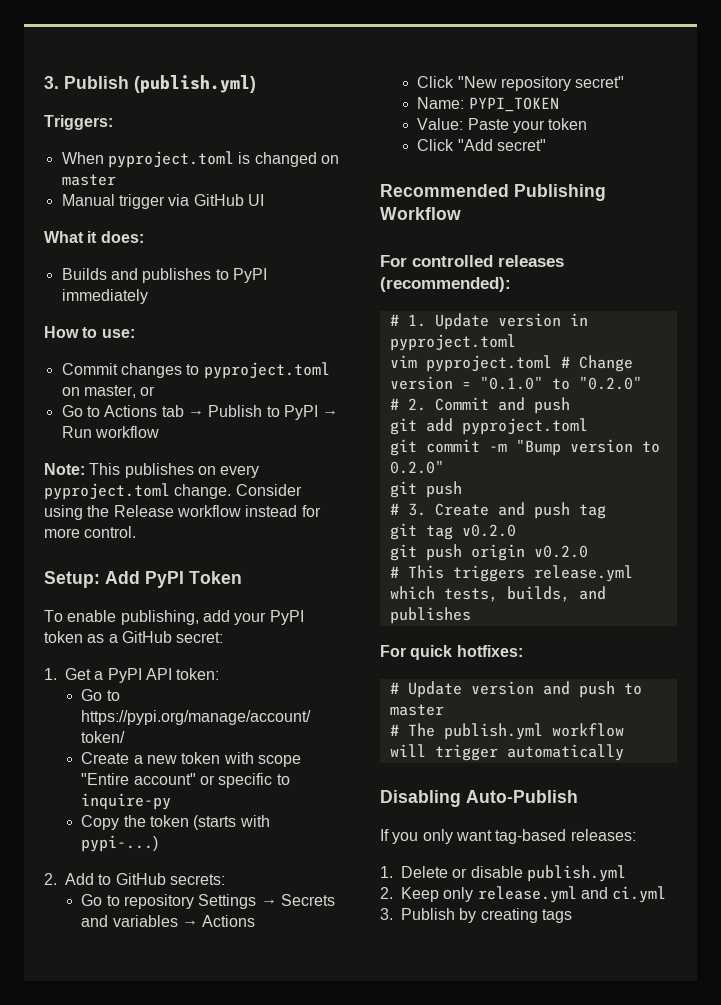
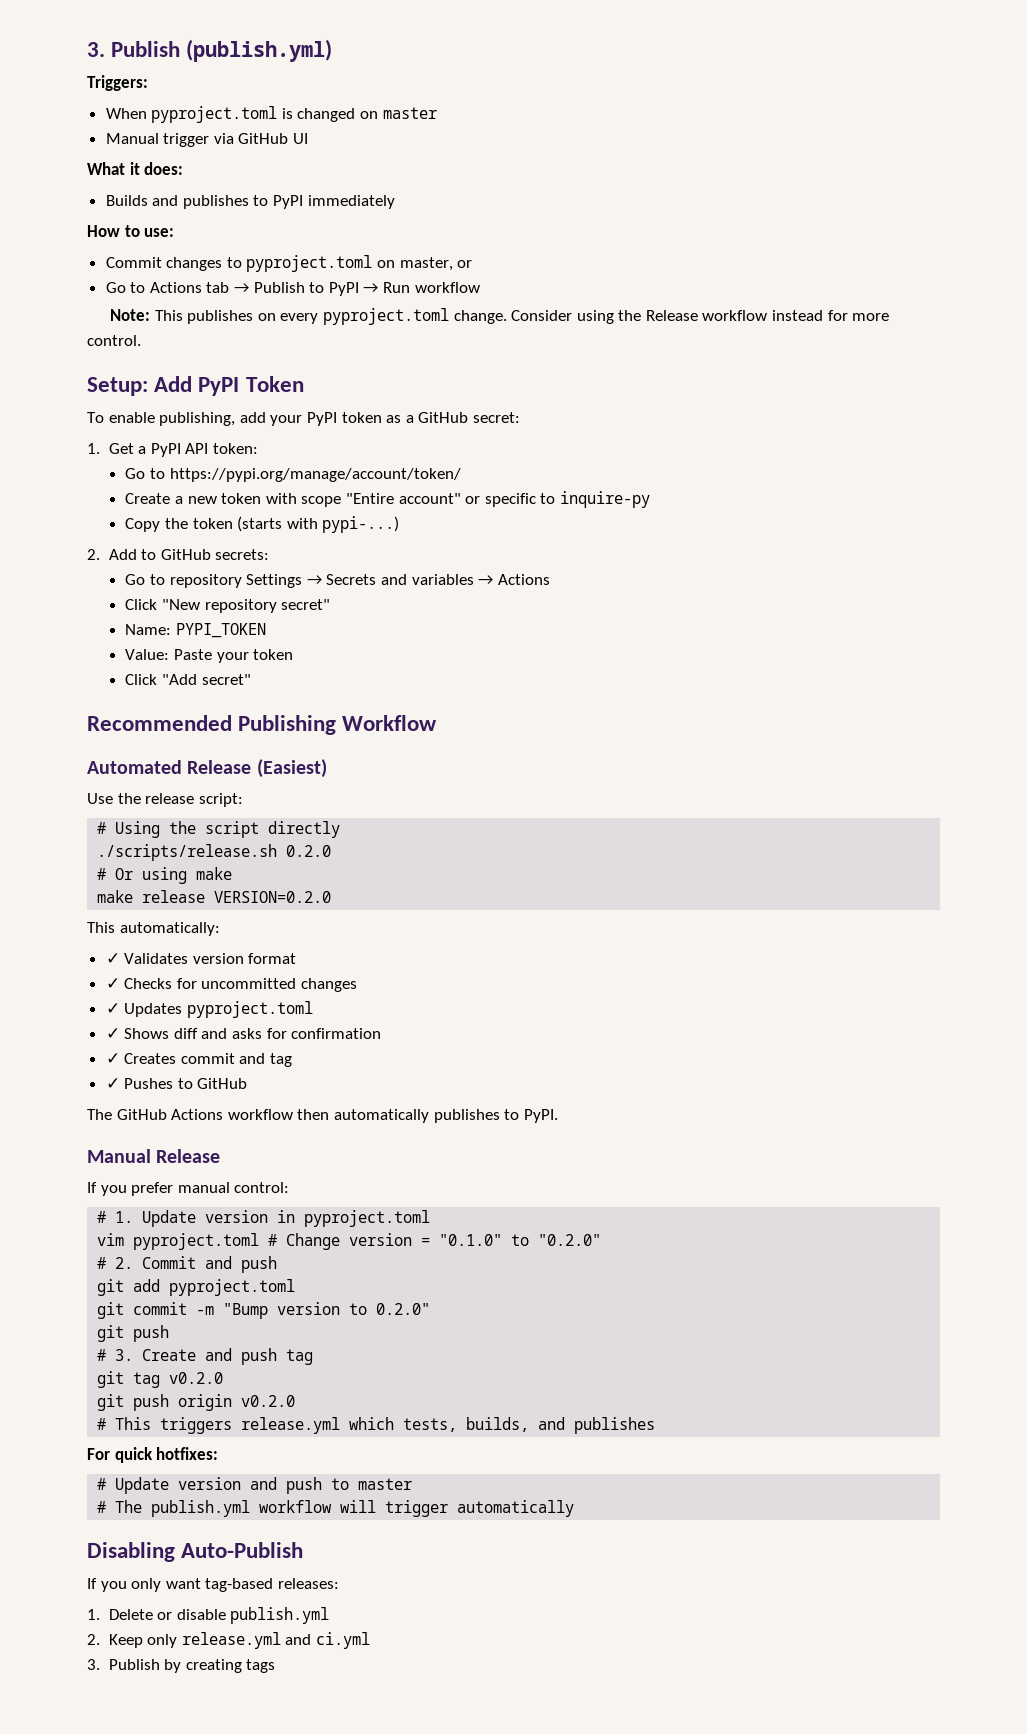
- For controlled releases (recommended):
+ Automated Release (Easiest)
+ Use the release script:
+ # Using the script directly
+ ./scripts/release.sh 0.2.0
+ # Or using make
+ make release VERSION=0.2.0
+ This automatically:
+ ✓ Validates version format
+ ✓ Checks for uncommitted changes
+ ✓ Updates pyproject.toml
+ ✓ Shows diff and asks for confirmation
+ ✓ Creates commit and tag
+ ✓ Pushes to GitHub
+ The GitHub Actions workflow then automatically publishes to PyPI.
+ Manual Release
+ If you prefer manual control:

